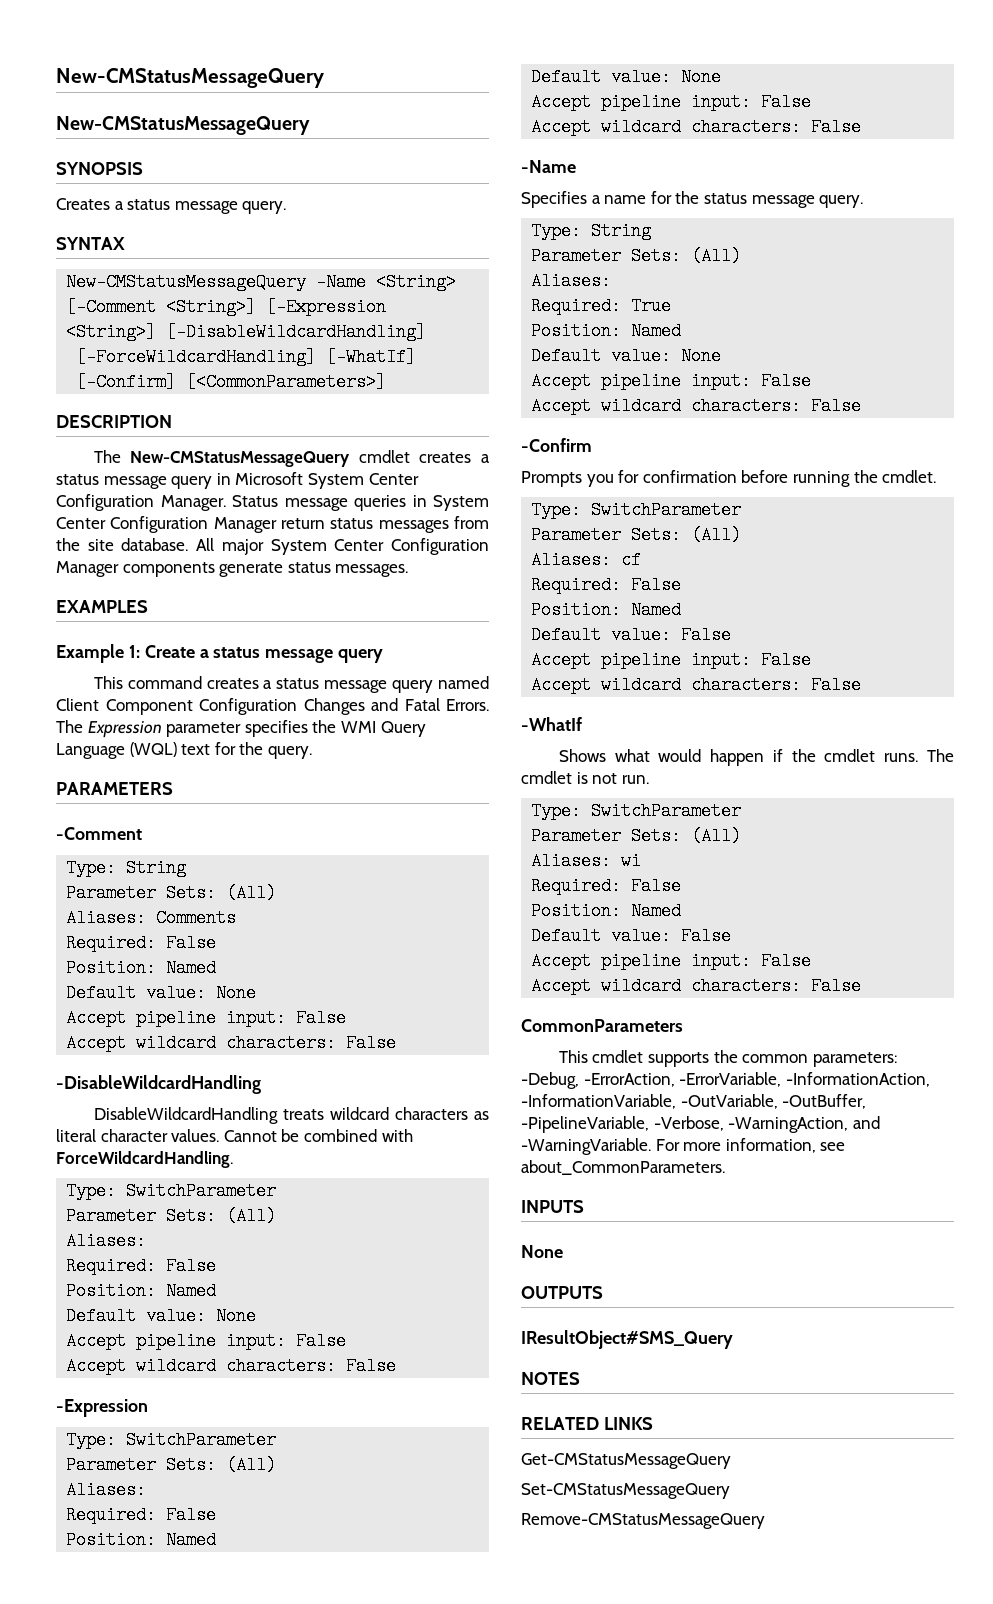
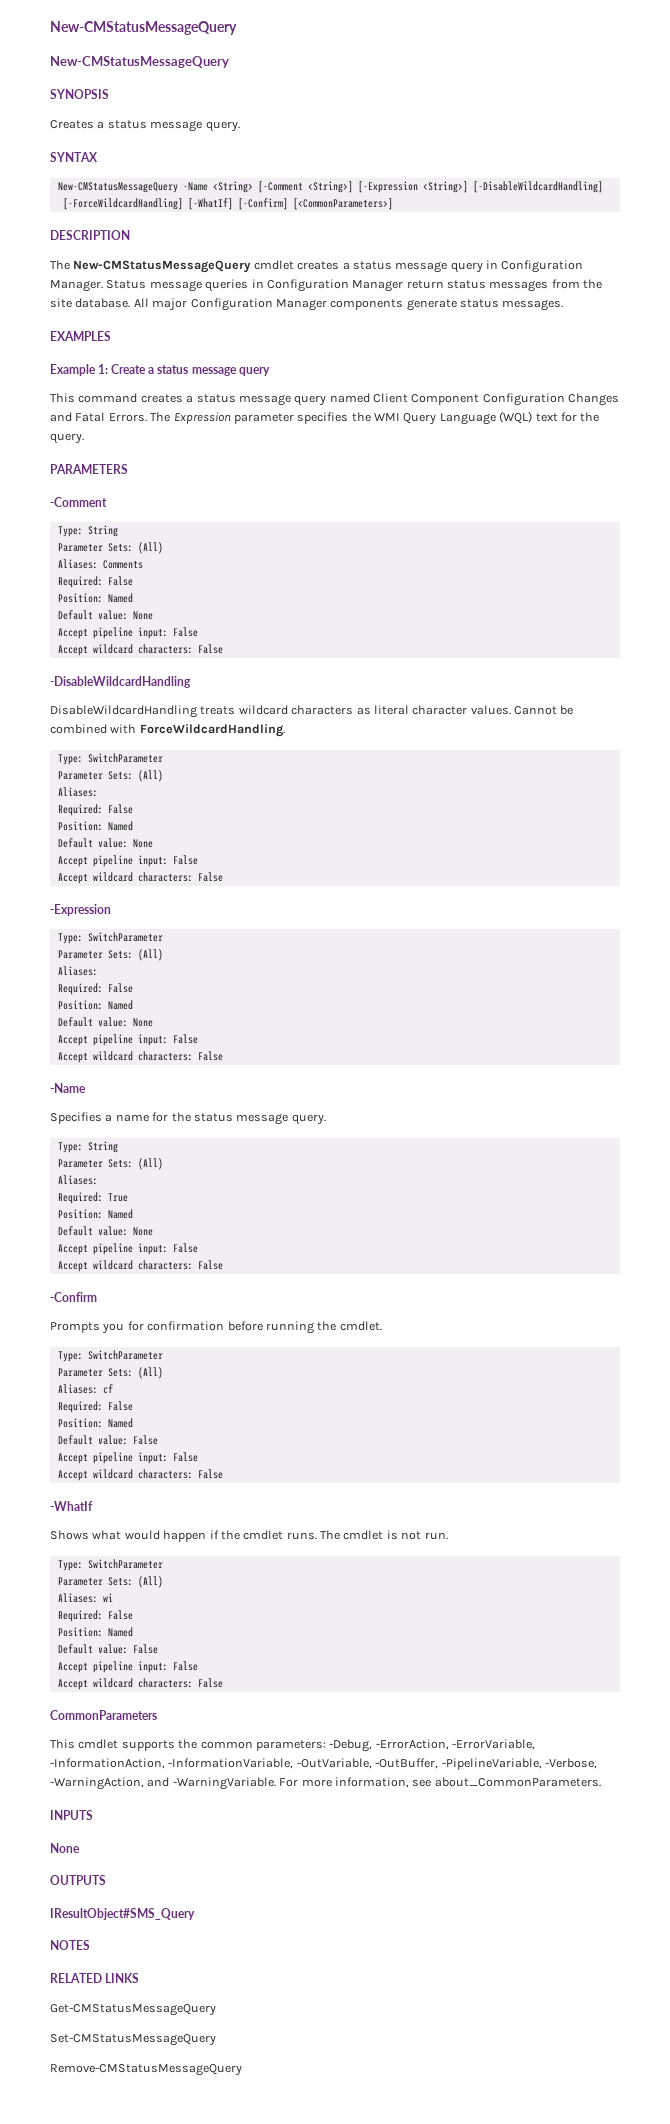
- The New-CMStatusMessageQuery cmdlet creates a status message query in Microsoft System Center Configuration Manager.
+ The New-CMStatusMessageQuery cmdlet creates a status message query in Configuration Manager.
- Status message queries in System Center Configuration Manager return status messages from the site database.
+ Status message queries in Configuration Manager return status messages from the site database.
- All major System Center Configuration Manager components generate status messages.
+ All major Configuration Manager components generate status messages.

